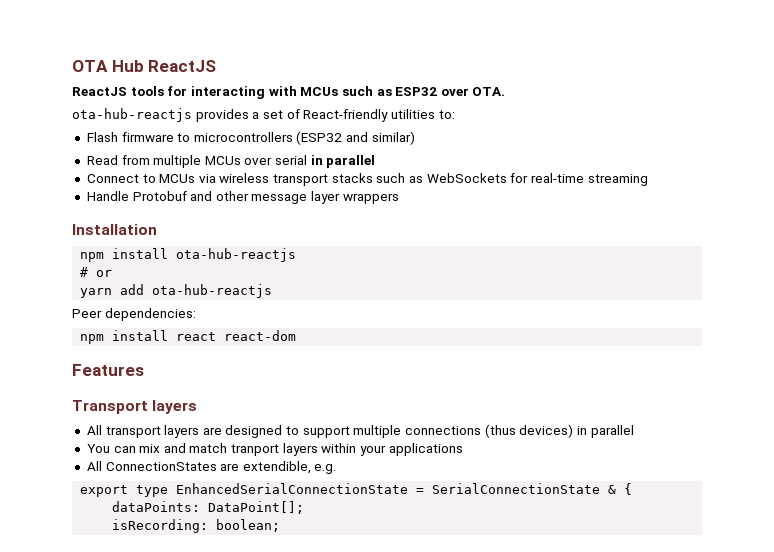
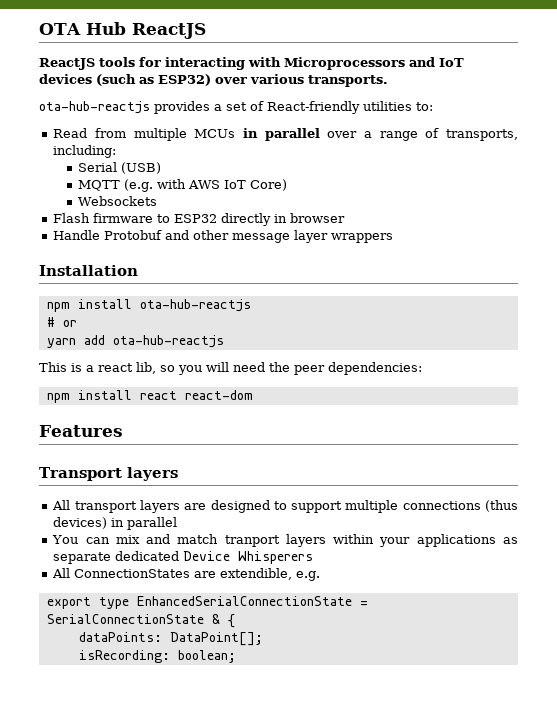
- ReactJS tools for interacting with MCUs such as ESP32 over OTA.
+ ReactJS tools for interacting with Microprocessors and IoT devices (such as ESP32) over various transports.
- Flash firmware to microcontrollers (ESP32 and similar)
- Read from multiple MCUs over serial in parallel
- Connect to MCUs via wireless transport stacks such as WebSockets for real-time streaming
+ Read from multiple MCUs in parallel over a range of transports, including:
+ Serial (USB)
+ MQTT (e.g. with AWS IoT Core)
+ Websockets
+ Flash firmware to ESP32 directly in browser
- Peer dependencies:
+ This is a react lib, so you will need the peer dependencies:
- You can mix and match tranport layers within your applications
+ You can mix and match tranport layers within your applications as separate dedicated Device Whisperers

